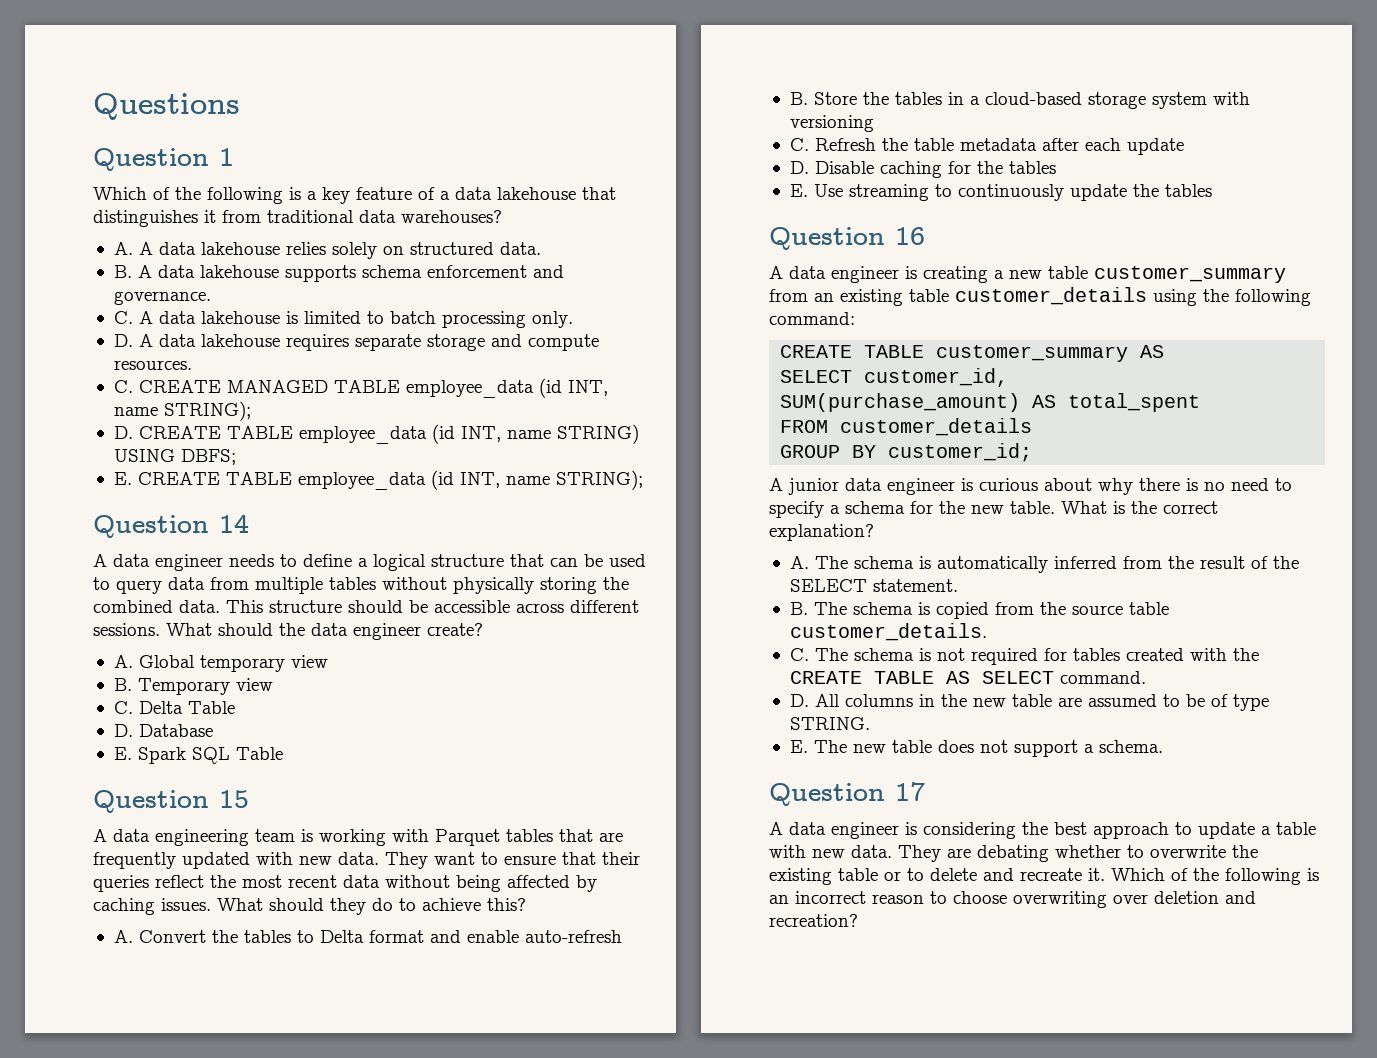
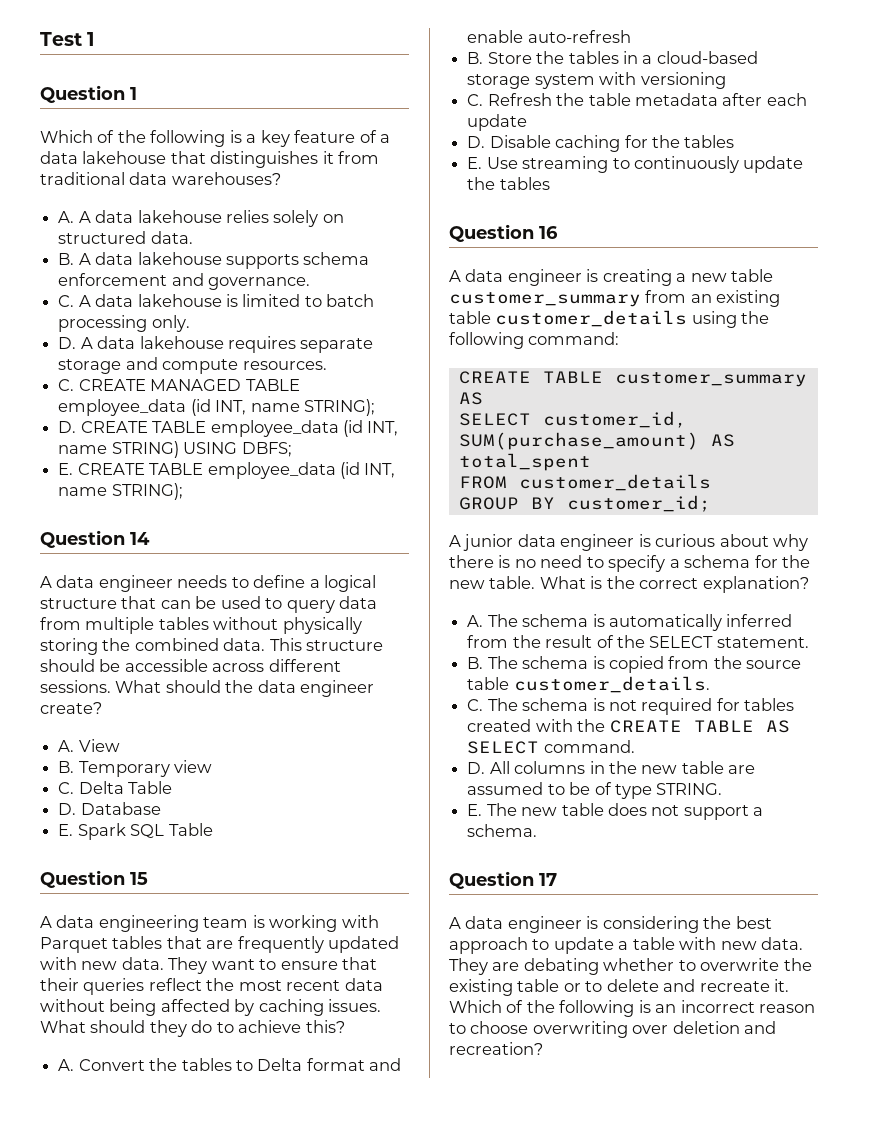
- Questions
+ Test 1
- A. Global temporary view
+ A. View

